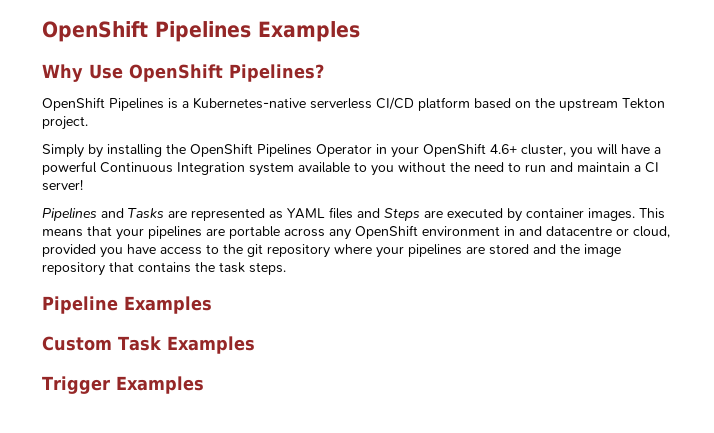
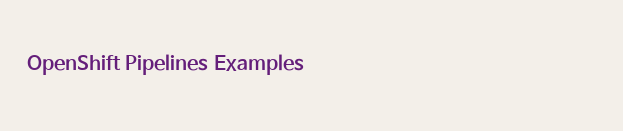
- Why Use OpenShift Pipelines?
- OpenShift Pipelines is a Kubernetes-native serverless CI/CD platform based on the upstream Tekton project.
- Simply by installing the OpenShift Pipelines Operator in your OpenShift 4.6+ cluster, you will have a powerful Continuous Integration system available to you without the need to run and maintain a CI server!
- Pipelines and Tasks are represented as YAML files and Steps are executed by container images. This means that your pipelines are portable across any OpenShift environment in and datacentre or cloud, provided you have access to the git repository where your pipelines are stored and the image repository that contains the task steps.
- Pipeline Examples
- Custom Task Examples
- Trigger Examples

